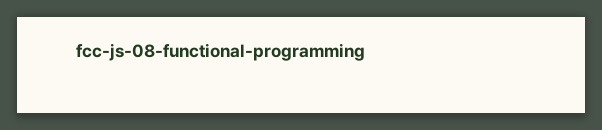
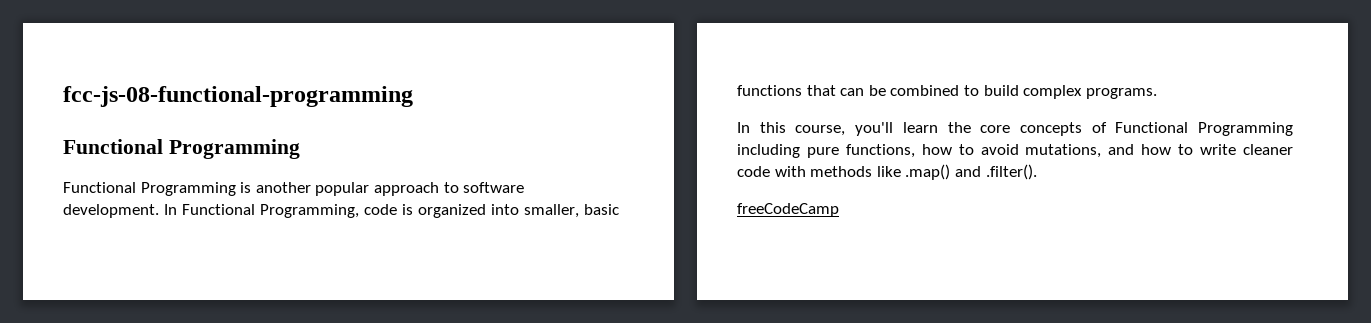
  fcc-js-08-functional-programming
+ Functional Programming
+ Functional Programming is another popular approach to software development. In Functional Programming, code is organized into smaller, basic functions that can be combined to build complex programs.
+ In this course, you'll learn the core concepts of Functional Programming including pure functions, how to avoid mutations, and how to write cleaner code with methods like .map() and .filter().
+ freeCodeCamp

